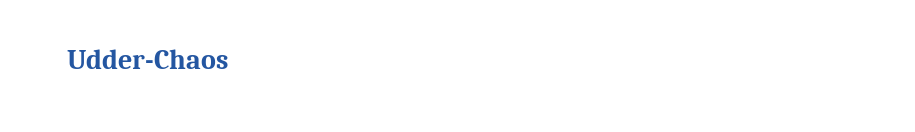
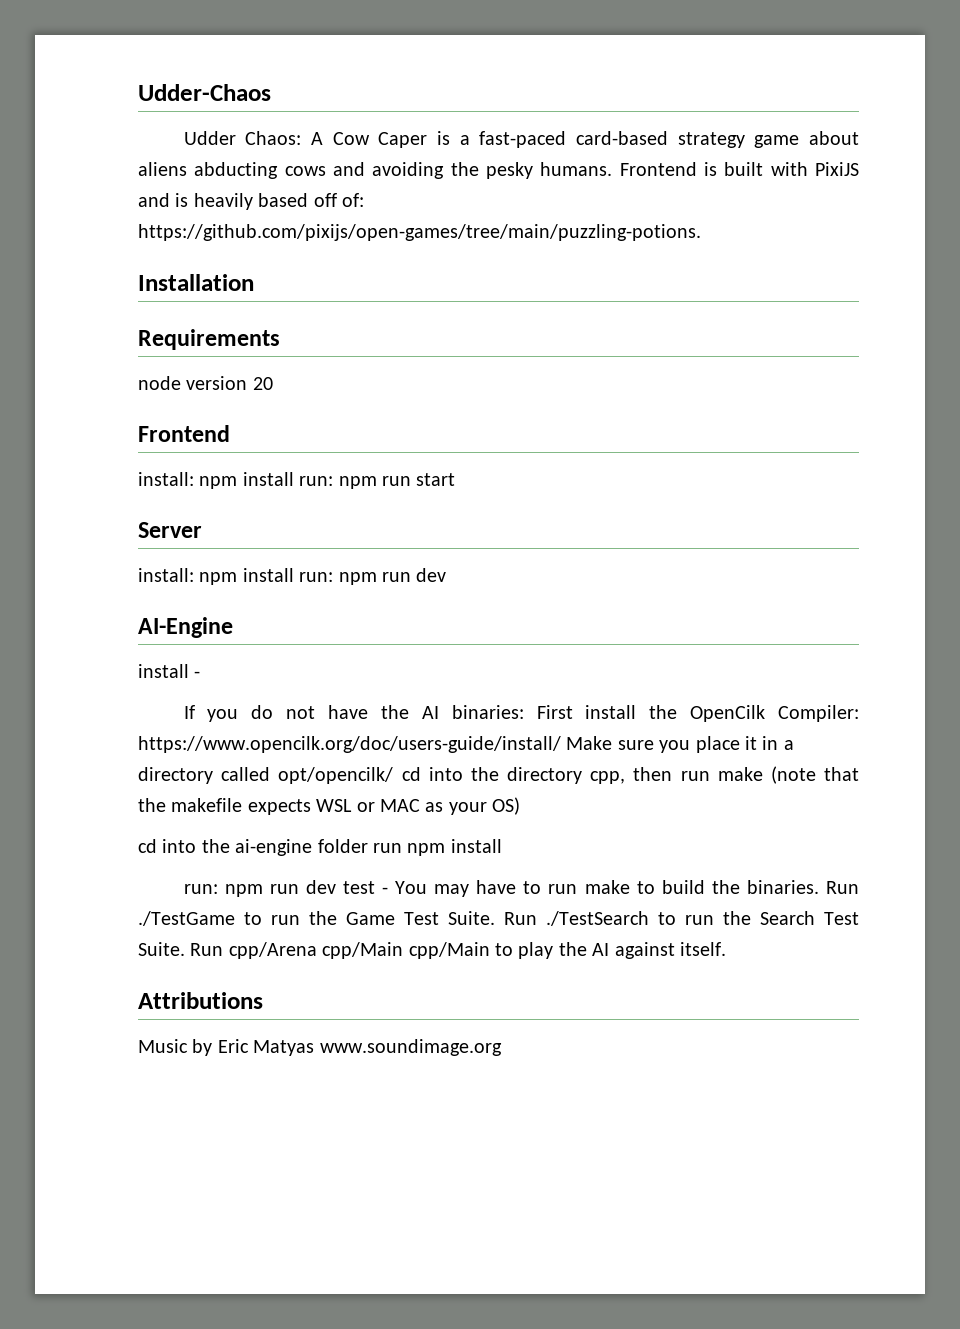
+ Udder Chaos: A Cow Caper is a fast-paced card-based strategy game about aliens abducting cows and avoiding the pesky humans. Frontend is built with PixiJS and is heavily based off of: https://github.com/pixijs/open-games/tree/main/puzzling-potions.
+ Installation
+ Requirements
+ node version 20
+ Frontend
+ install: npm install run: npm run start
+ Server
+ install: npm install run: npm run dev
+ AI-Engine
+ install -
+ If you do not have the AI binaries: First install the OpenCilk Compiler: https://www.opencilk.org/doc/users-guide/install/ Make sure you place it in a directory called opt/opencilk/ cd into the directory cpp, then run make (note that the makefile expects WSL or MAC as your OS)
+ cd into the ai-engine folder run npm install
+ run: npm run dev test - You may have to run make to build the binaries. Run ./TestGame to run the Game Test Suite. Run ./TestSearch to run the Search Test Suite. Run cpp/Arena cpp/Main cpp/Main to play the AI against itself.
+ Attributions
+ Music by Eric Matyas www.soundimage.org

